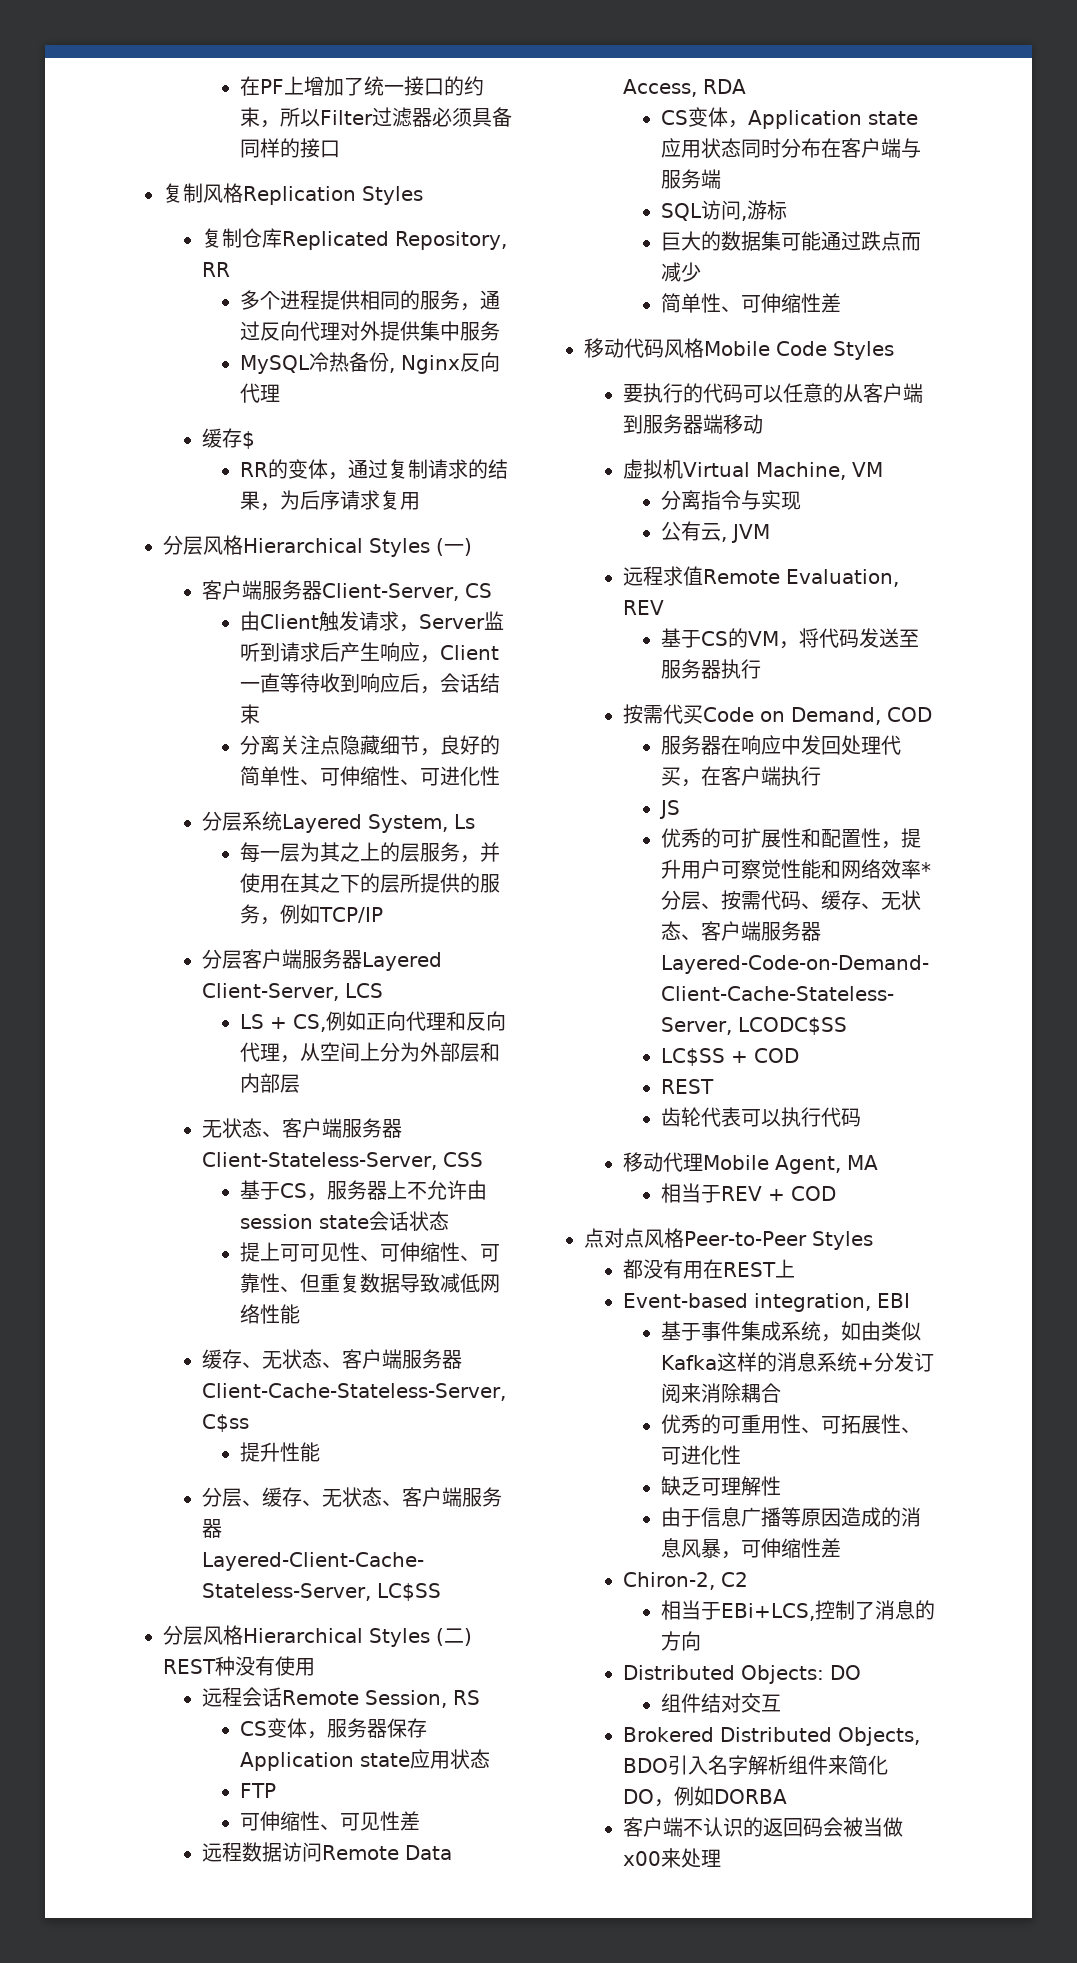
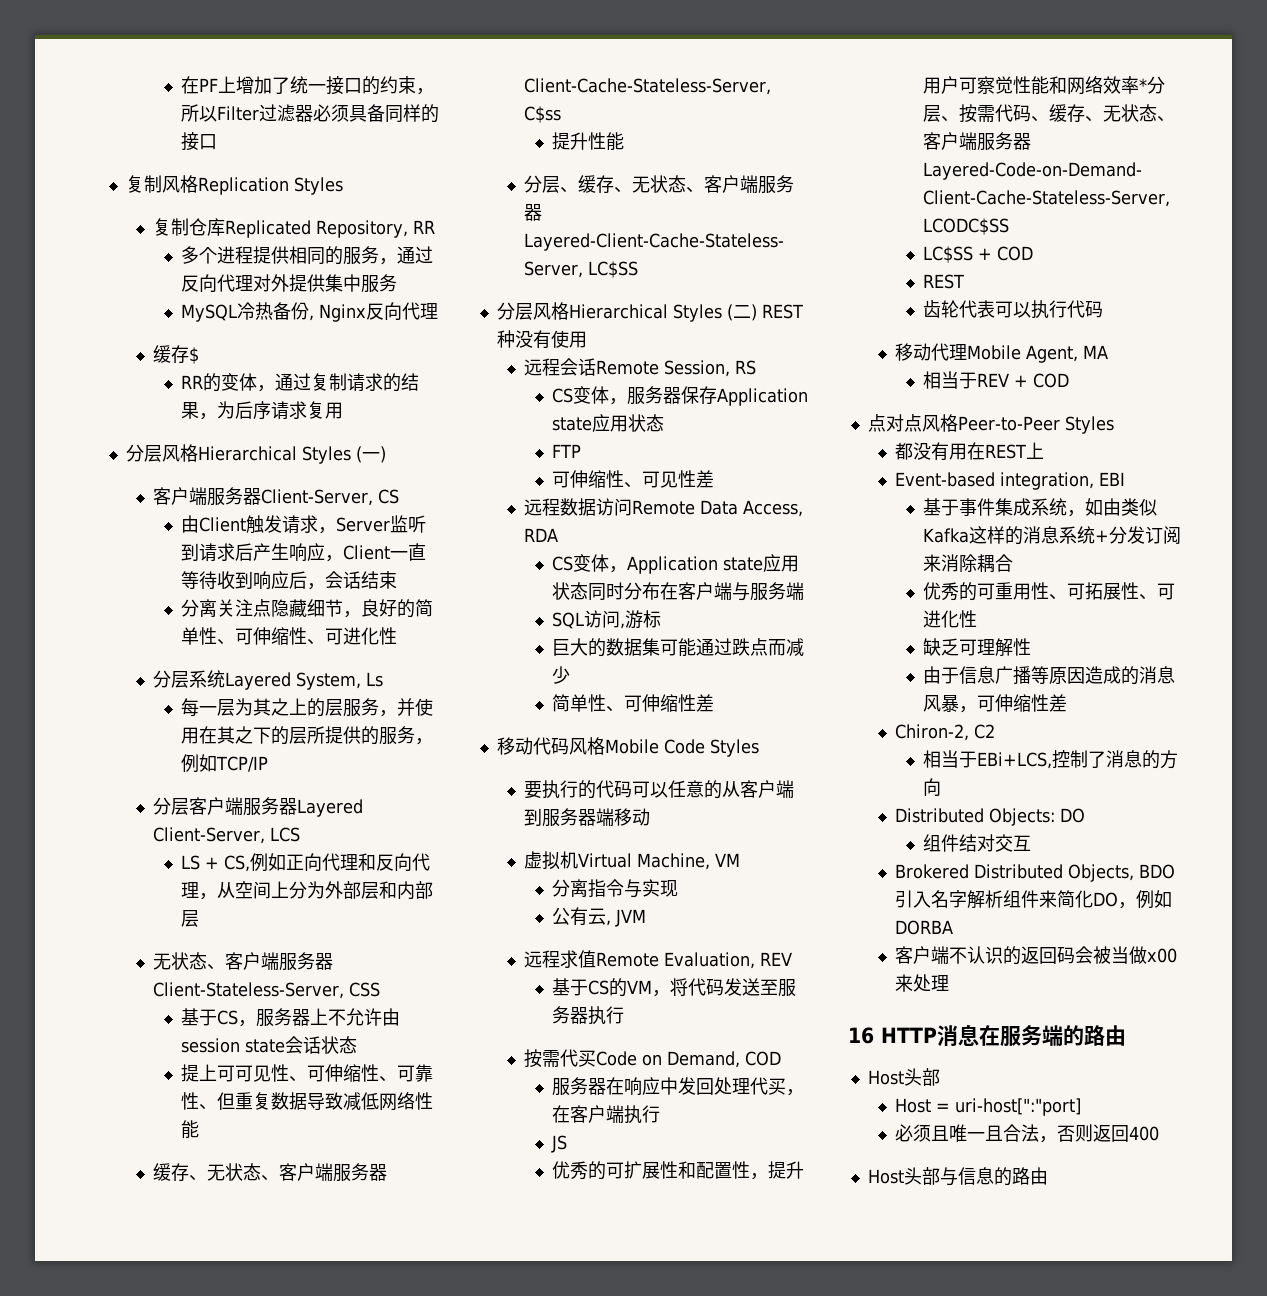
+ 16 HTTP消息在服务端的路由
+ Host头部
+ Host = uri-host[":"port]
+ 必须且唯一且合法，否则返回400
+ Host头部与信息的路由

